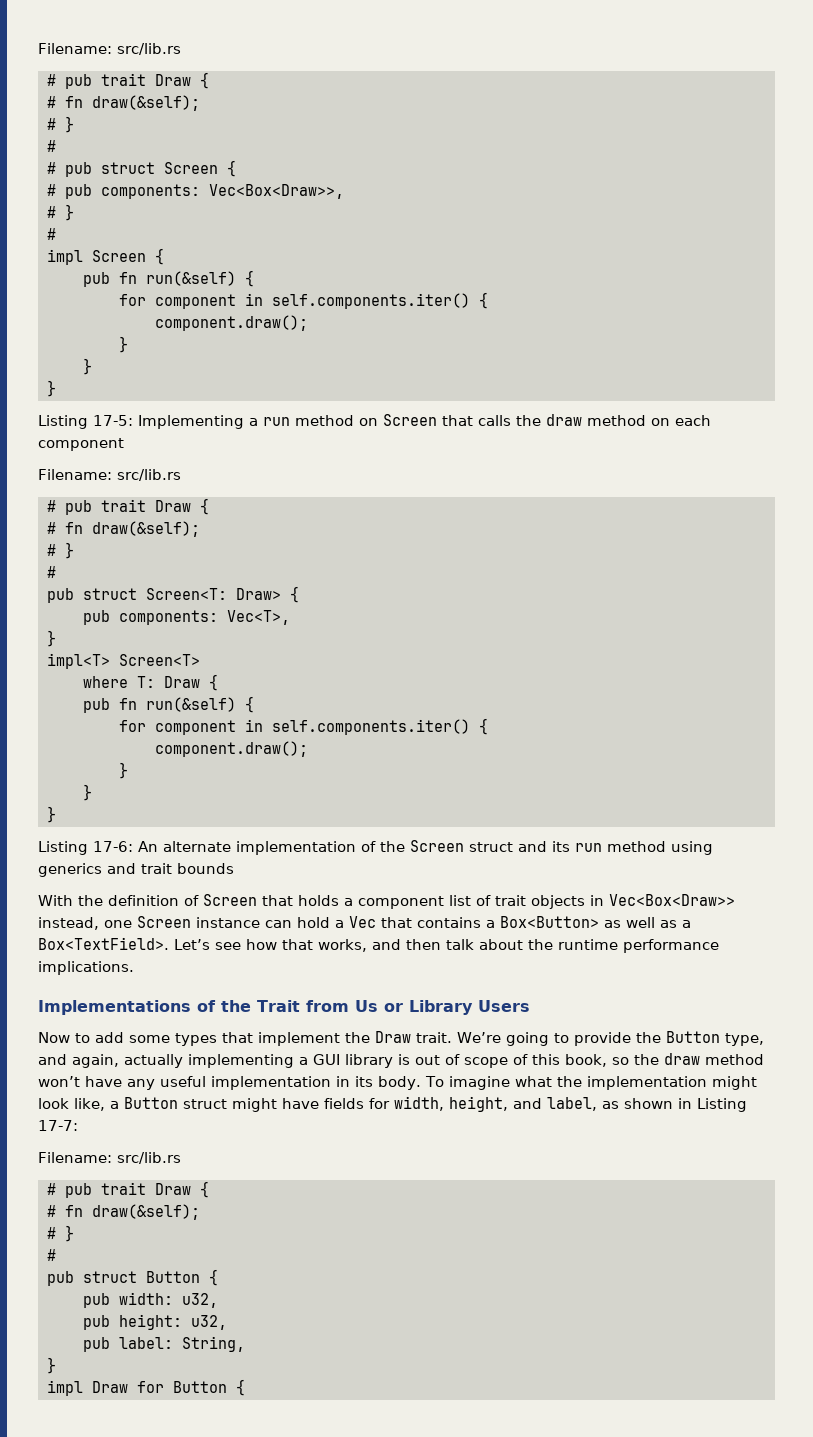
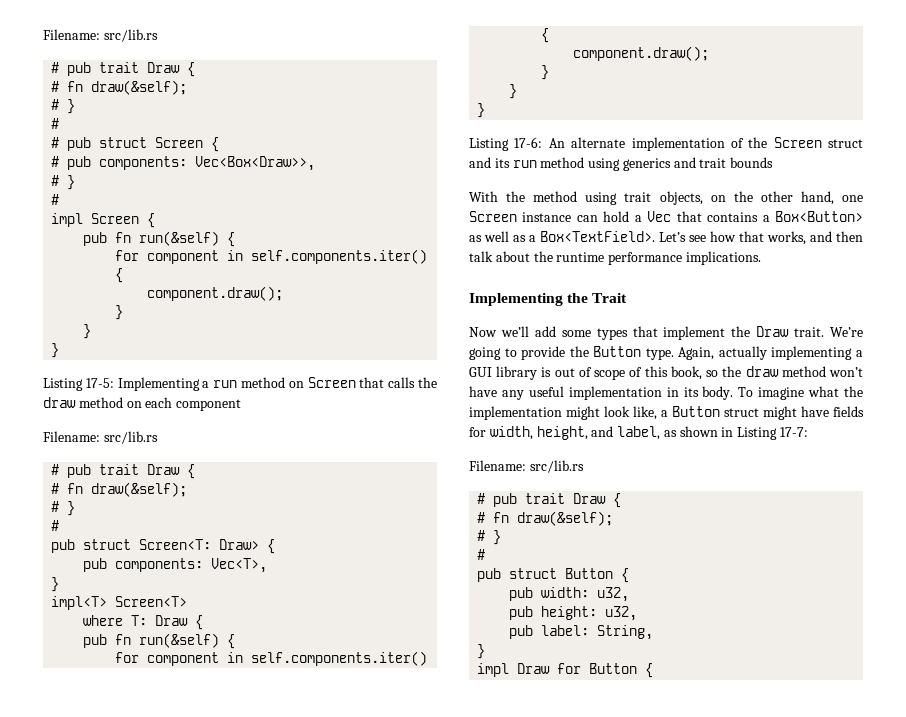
- With the definition of Screen that holds a component list of trait objects in Vec<Box<Draw>> instead, one Screen instance can hold a Vec that contains a Box<Button> as well as a Box<TextField>.
+ With the method using trait objects, on the other hand, one Screen instance can hold a Vec that contains a Box<Button> as well as a Box<TextField>.
- Implementations of the Trait from Us or Library Users
+ Implementing the Trait
- Now to add some types that implement the Draw trait.
+ Now we’ll add some types that implement the Draw trait.
- We’re going to provide the Button type, and again, actually implementing a GUI library is out of scope of this book, so the draw method won’t have any useful implementation in its body.
+ We’re going to provide the Button type. Again, actually implementing a GUI library is out of scope of this book, so the draw method won’t have any useful implementation in its body.

